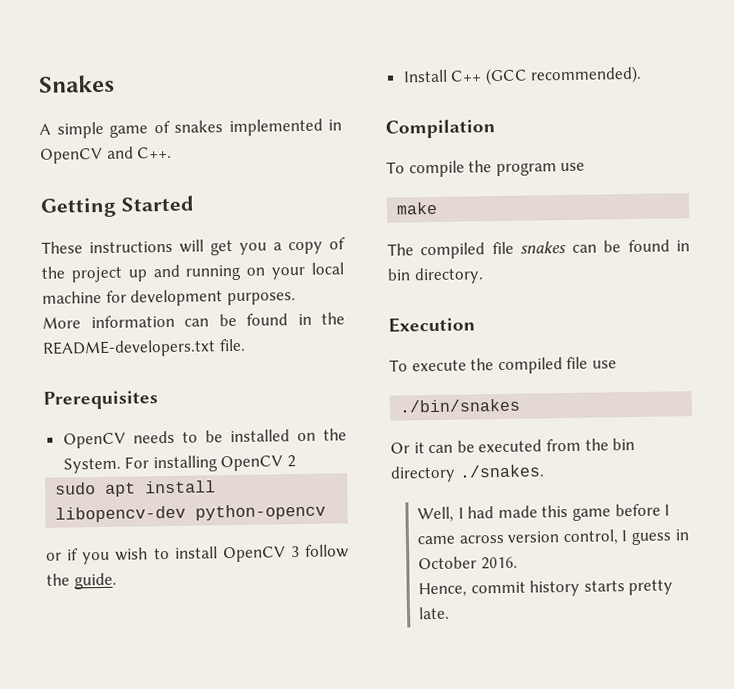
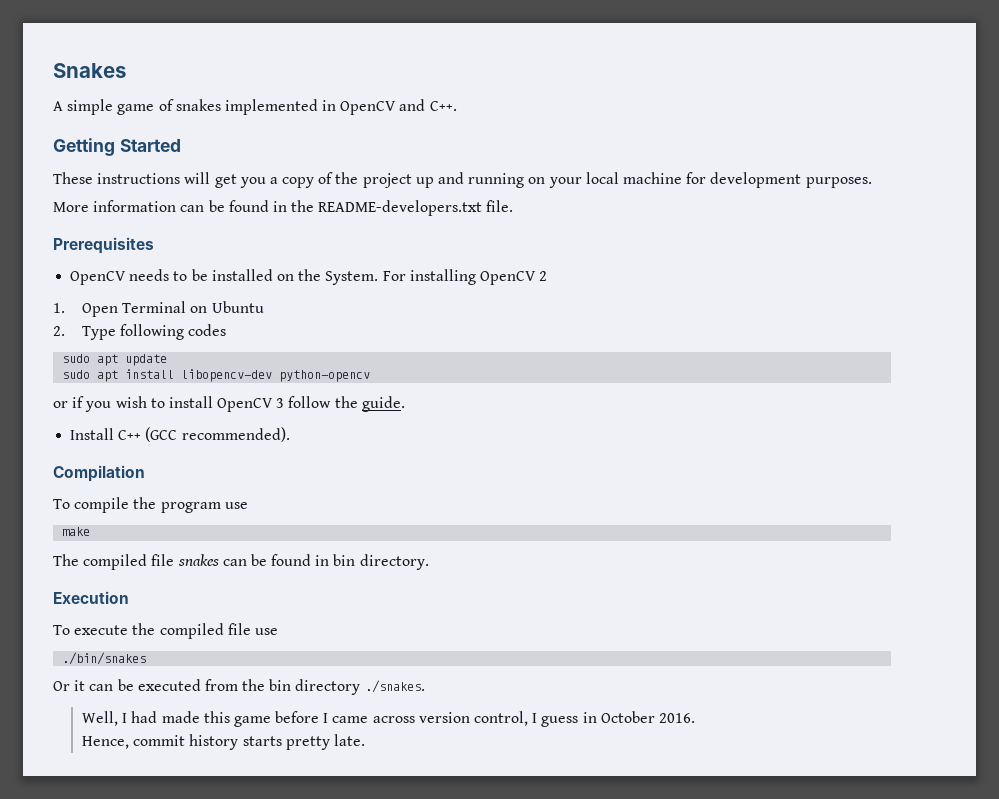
+ 1. Open Terminal on Ubuntu
+ 2. Type following codes
+ sudo apt update

